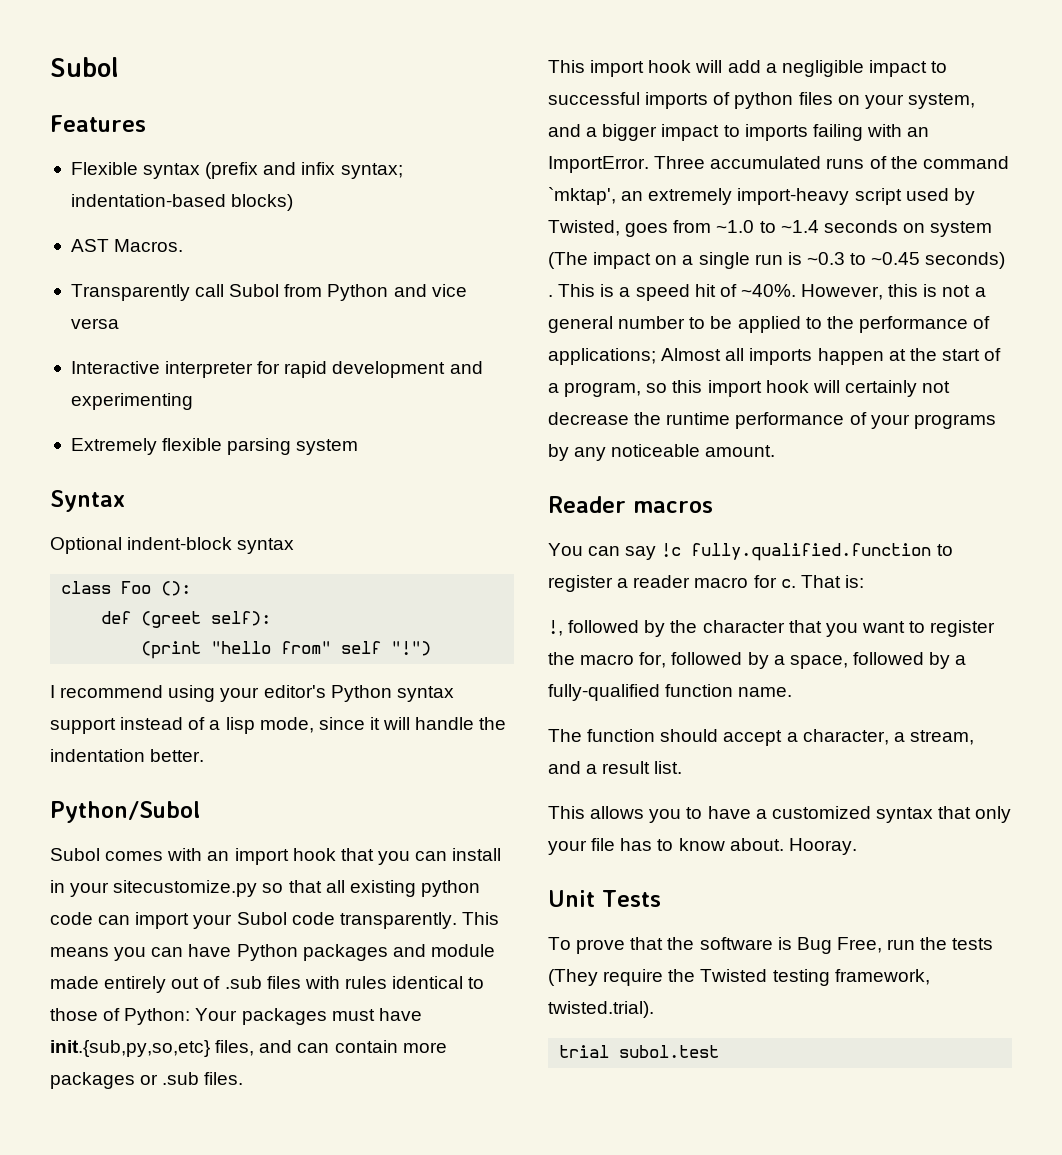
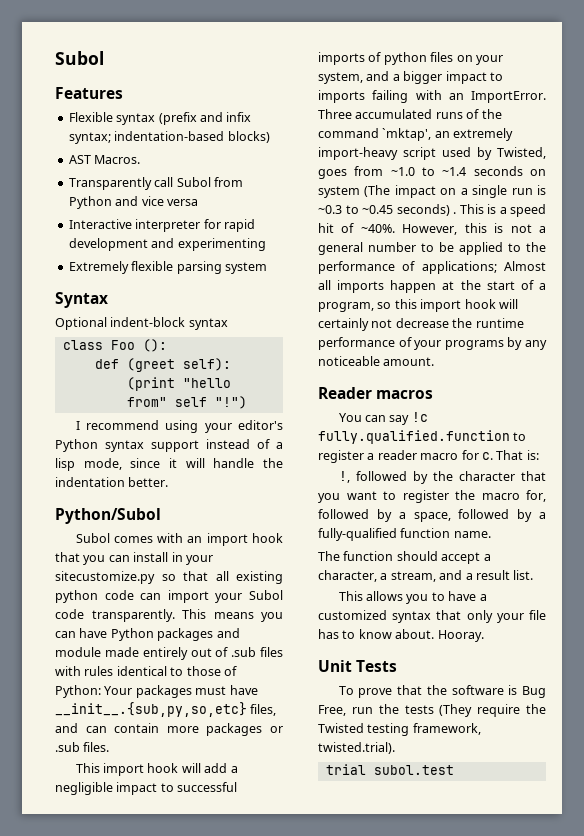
- This means you can have Python packages and module made entirely out of .sub files with rules identical to those of Python: Your packages must have init.{sub,py,so,etc} files, and can contain more packages or .sub files.
+ This means you can have Python packages and module made entirely out of .sub files with rules identical to those of Python: Your packages must have __init__.{sub,py,so,etc} files, and can contain more packages or .sub files.

